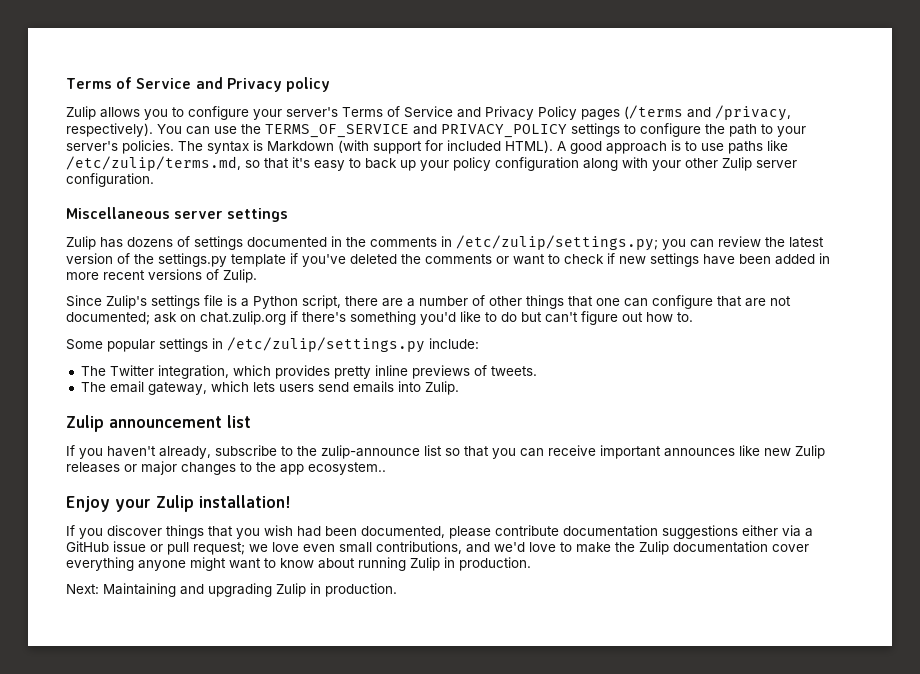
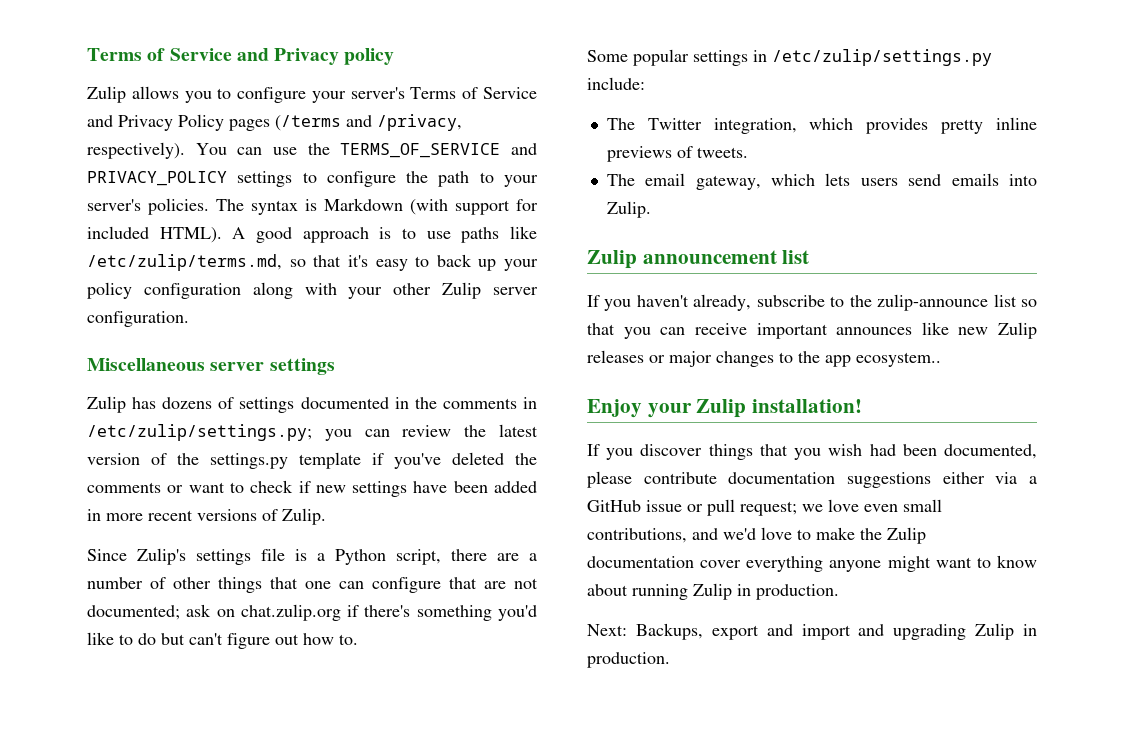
- Next: Maintaining and upgrading Zulip in production.
+ Next: Backups, export and import and upgrading Zulip in production.

